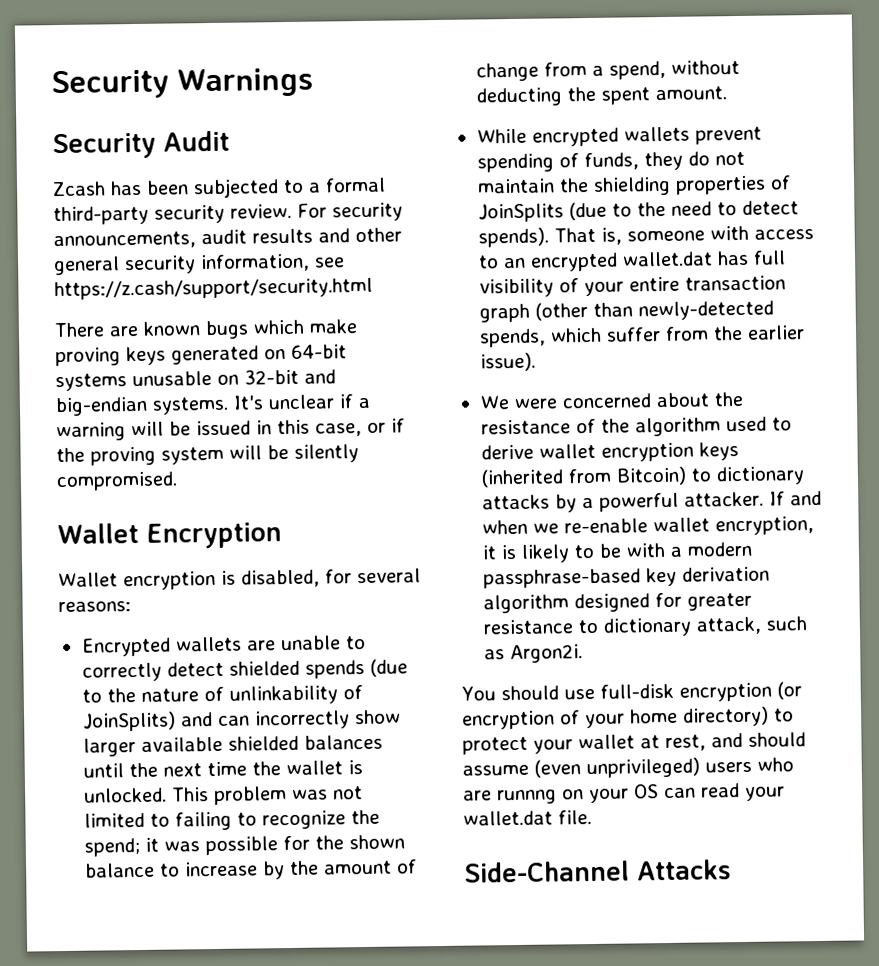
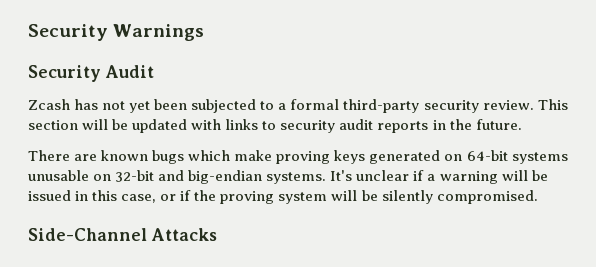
- Zcash has been subjected to a formal third-party security review.
+ Zcash has not yet been subjected to a formal third-party security review.
- For security announcements, audit results and other general security information, see https://z.cash/support/security.html
+ This section will be updated with links to security audit reports in the future.
- Wallet Encryption
- Wallet encryption is disabled, for several reasons:
- Encrypted wallets are unable to correctly detect shielded spends (due to the nature of unlinkability of JoinSplits) and can incorrectly show larger available shielded balances until the next time the wallet is unlocked. This problem was not limited to failing to recognize the spend; it was possible for the shown balance to increase by the amount of change from a spend, without deducting the spent amount.
- While encrypted wallets prevent spending of funds, they do not maintain the shielding properties of JoinSplits (due to the need to detect spends). That is, someone with access to an encrypted wallet.dat has full visibility of your entire transaction graph (other than newly-detected spends, which suffer from the earlier issue).
- We were concerned about the resistance of the algorithm used to derive wallet encryption keys (inherited from Bitcoin) to dictionary attacks by a powerful attacker. If and when we re-enable wallet encryption, it is likely to be with a modern passphrase-based key derivation algorithm designed for greater resistance to dictionary attack, such as Argon2i.
- You should use full-disk encryption (or encryption of your home directory) to protect your wallet at rest, and should assume (even unprivileged) users who are runnng on your OS can read your wallet.dat file.

